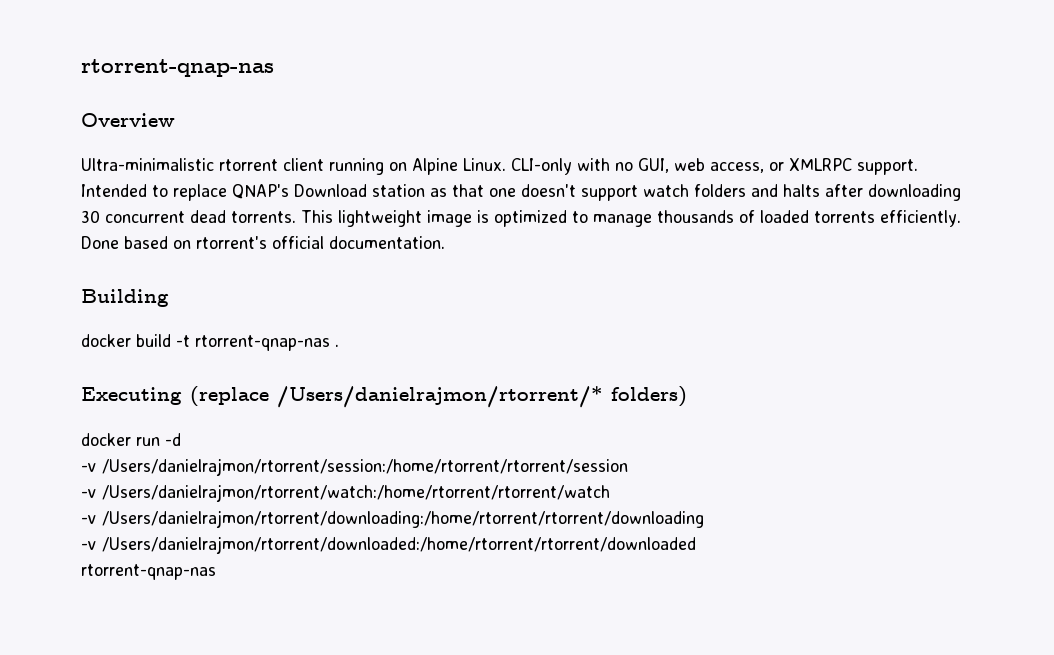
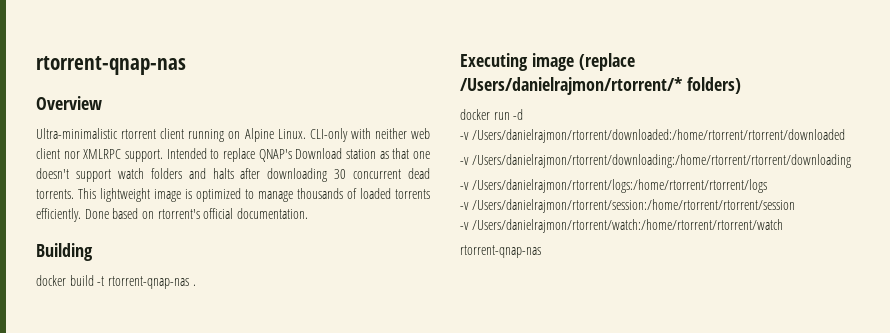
- CLI-only with no GUI, web access, or XMLRPC support.
+ CLI-only with neither web client nor XMLRPC support.
- Executing (replace /Users/danielrajmon/rtorrent/* folders)
+ Executing image (replace /Users/danielrajmon/rtorrent/* folders)
+ -v /Users/danielrajmon/rtorrent/downloaded:/home/rtorrent/rtorrent/downloaded
+ -v /Users/danielrajmon/rtorrent/downloading:/home/rtorrent/rtorrent/downloading
+ -v /Users/danielrajmon/rtorrent/logs:/home/rtorrent/rtorrent/logs
- -v /Users/danielrajmon/rtorrent/downloading:/home/rtorrent/rtorrent/downloading
- -v /Users/danielrajmon/rtorrent/downloaded:/home/rtorrent/rtorrent/downloaded

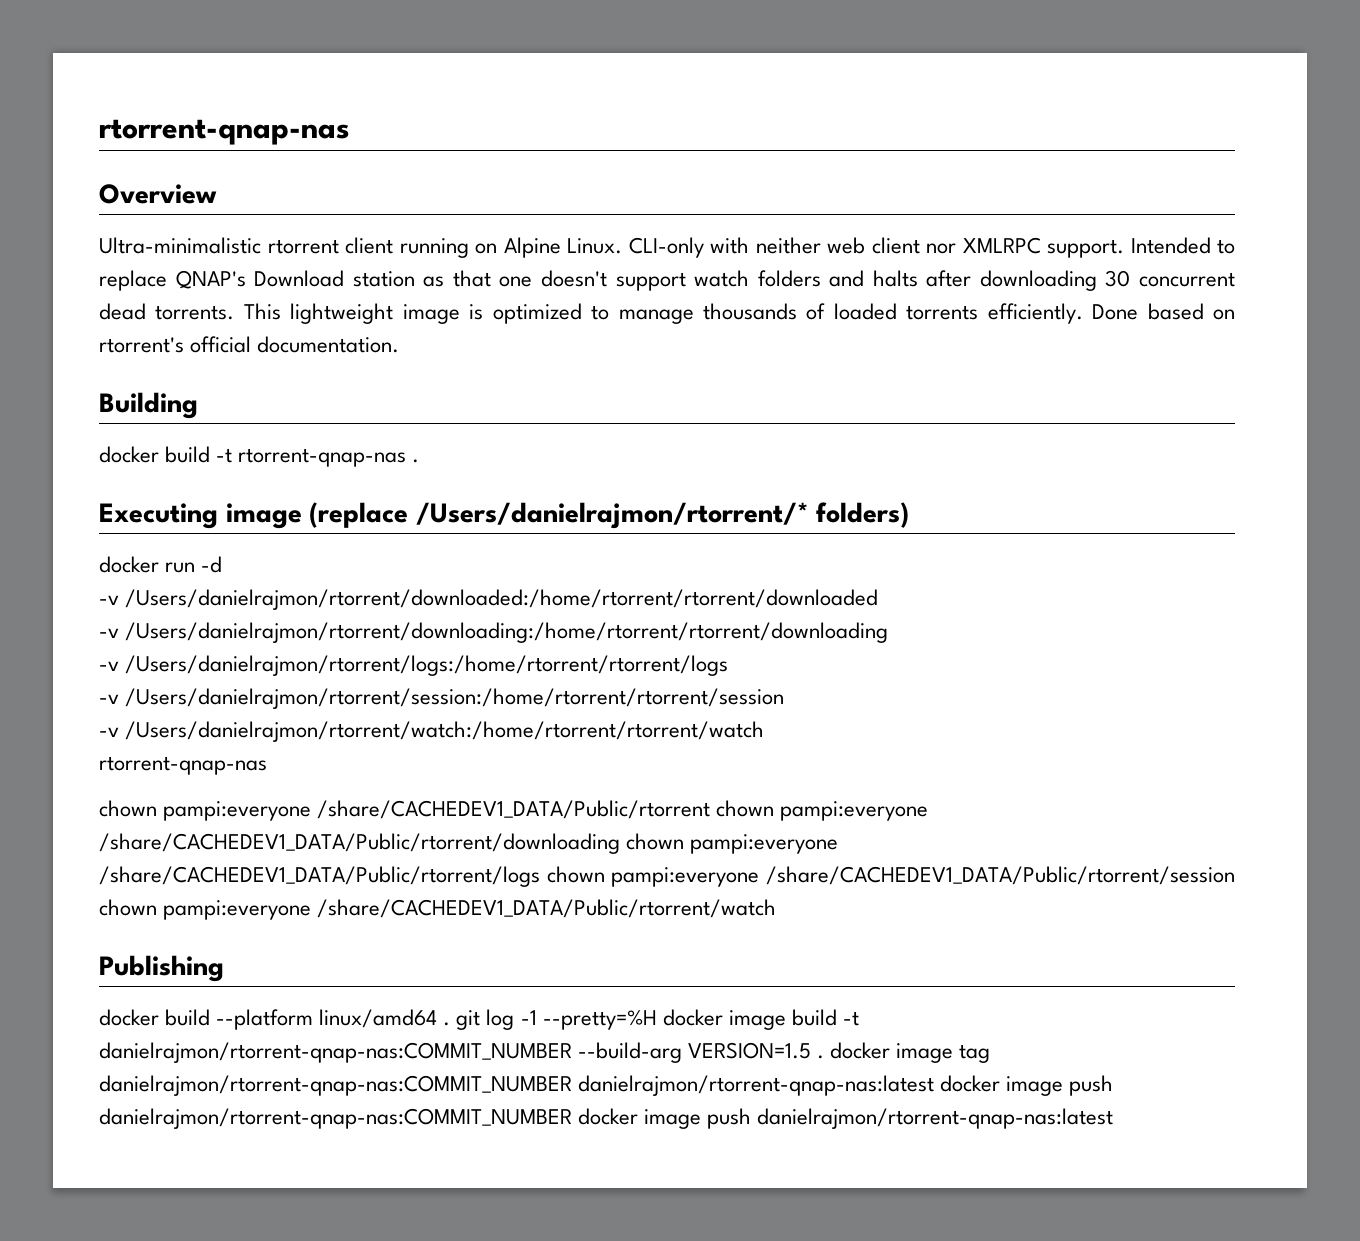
+ chown pampi:everyone /share/CACHEDEV1_DATA/Public/rtorrent chown pampi:everyone /share/CACHEDEV1_DATA/Public/rtorrent/downloading chown pampi:everyone /share/CACHEDEV1_DATA/Public/rtorrent/logs chown pampi:everyone /share/CACHEDEV1_DATA/Public/rtorrent/session chown pampi:everyone /share/CACHEDEV1_DATA/Public/rtorrent/watch
+ Publishing
+ docker build --platform linux/amd64 . git log -1 --pretty=%H docker image build -t danielrajmon/rtorrent-qnap-nas:COMMIT_NUMBER --build-arg VERSION=1.5 . docker image tag danielrajmon/rtorrent-qnap-nas:COMMIT_NUMBER danielrajmon/rtorrent-qnap-nas:latest docker image push danielrajmon/rtorrent-qnap-nas:COMMIT_NUMBER docker image push danielrajmon/rtorrent-qnap-nas:latest

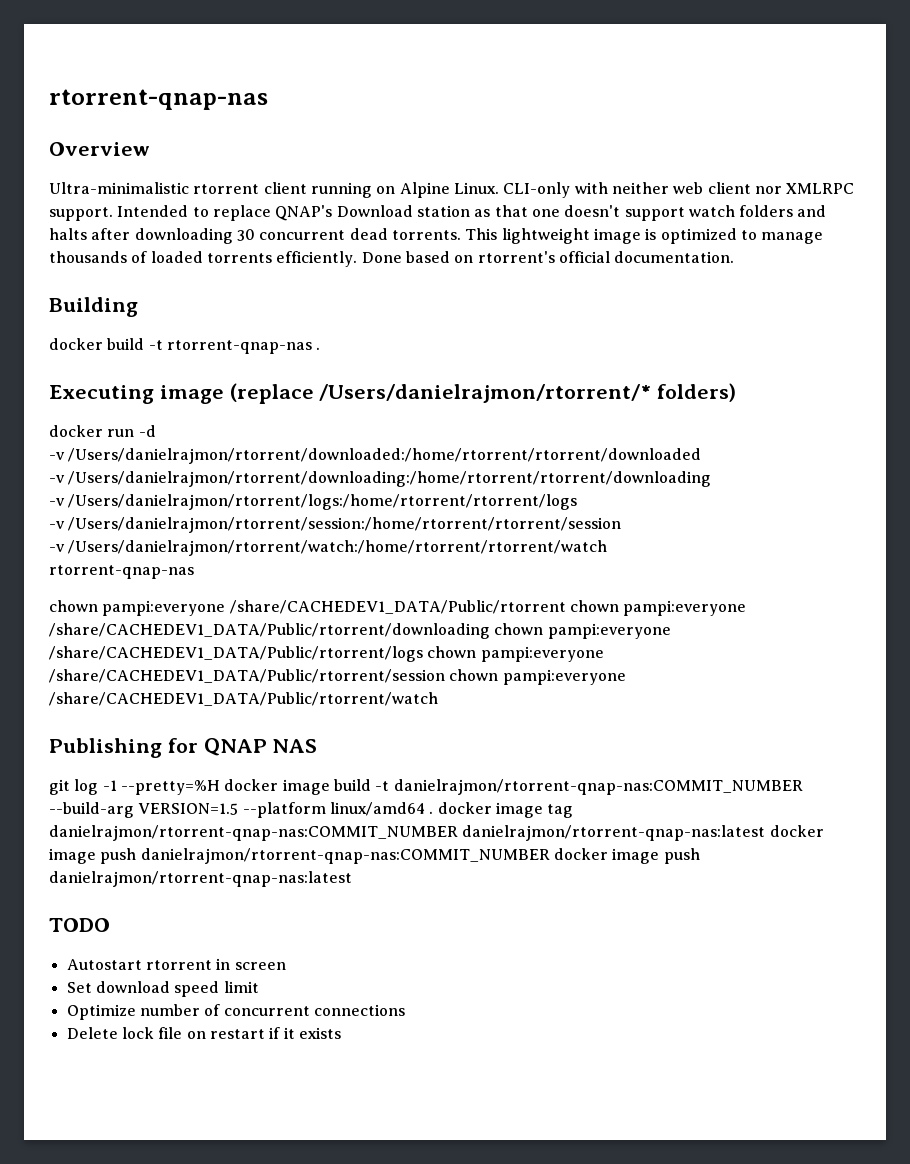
- Publishing
- docker build --platform linux/amd64 . git log -1 --pretty=%H docker image build -t danielrajmon/rtorrent-qnap-nas:COMMIT_NUMBER --build-arg VERSION=1.5 . docker image tag danielrajmon/rtorrent-qnap-nas:COMMIT_NUMBER danielrajmon/rtorrent-qnap-nas:latest docker image push danielrajmon/rtorrent-qnap-nas:COMMIT_NUMBER docker image push danielrajmon/rtorrent-qnap-nas:latest
+ Publishing for QNAP NAS
+ git log -1 --pretty=%H docker image build -t danielrajmon/rtorrent-qnap-nas:COMMIT_NUMBER --build-arg VERSION=1.5 --platform linux/amd64 . docker image tag danielrajmon/rtorrent-qnap-nas:COMMIT_NUMBER danielrajmon/rtorrent-qnap-nas:latest docker image push danielrajmon/rtorrent-qnap-nas:COMMIT_NUMBER docker image push danielrajmon/rtorrent-qnap-nas:latest
+ TODO
+ Autostart rtorrent in screen
+ Set download speed limit
+ Optimize number of concurrent connections
+ Delete lock file on restart if it exists

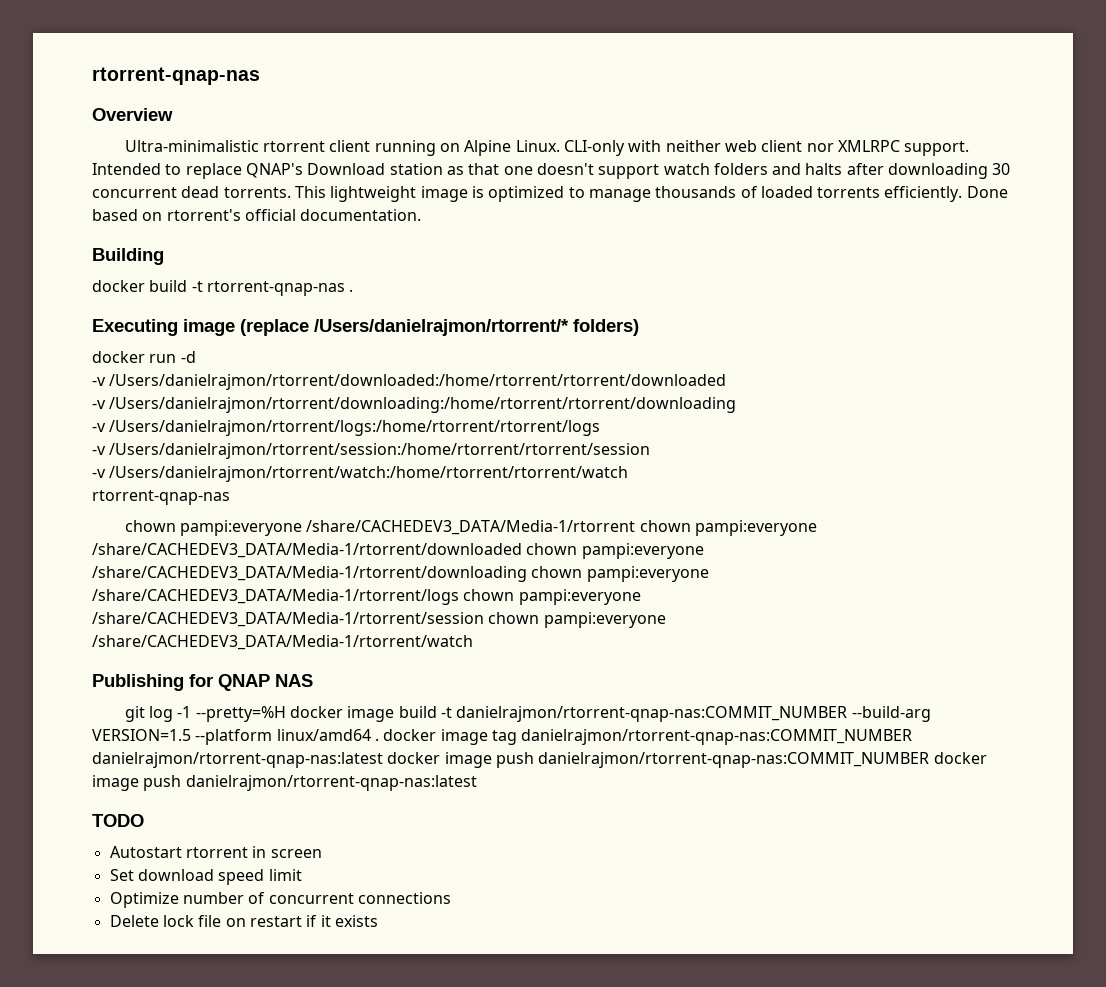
- chown pampi:everyone /share/CACHEDEV1_DATA/Public/rtorrent chown pampi:everyone /share/CACHEDEV1_DATA/Public/rtorrent/downloading chown pampi:everyone /share/CACHEDEV1_DATA/Public/rtorrent/logs chown pampi:everyone /share/CACHEDEV1_DATA/Public/rtorrent/session chown pampi:everyone /share/CACHEDEV1_DATA/Public/rtorrent/watch
+ chown pampi:everyone /share/CACHEDEV3_DATA/Media-1/rtorrent chown pampi:everyone /share/CACHEDEV3_DATA/Media-1/rtorrent/downloaded chown pampi:everyone /share/CACHEDEV3_DATA/Media-1/rtorrent/downloading chown pampi:everyone /share/CACHEDEV3_DATA/Media-1/rtorrent/logs chown pampi:everyone /share/CACHEDEV3_DATA/Media-1/rtorrent/session chown pampi:everyone /share/CACHEDEV3_DATA/Media-1/rtorrent/watch

